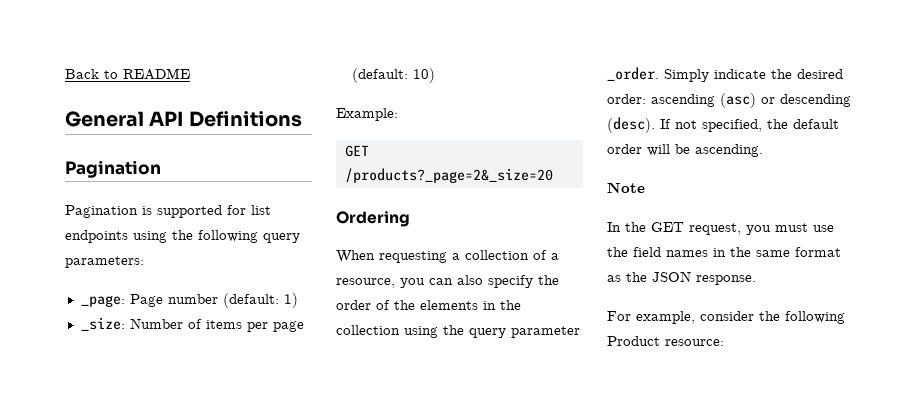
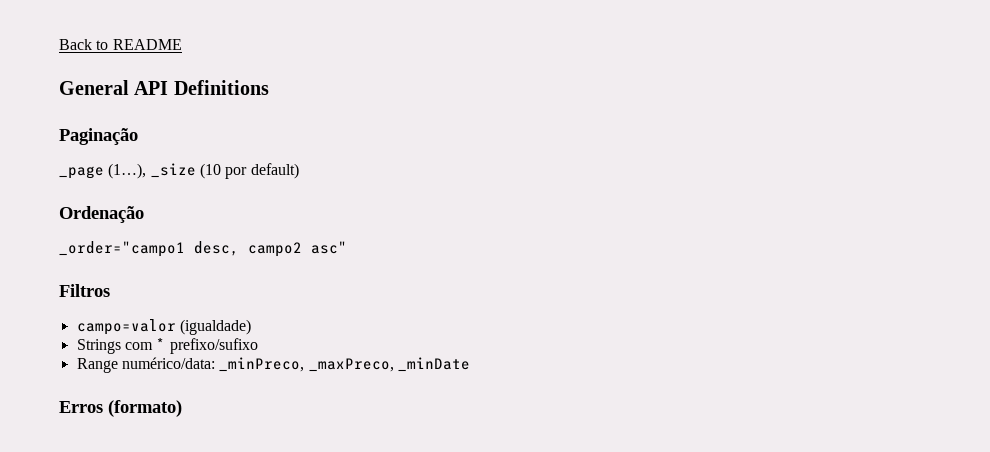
  General API Definitions
- Pagination
- Pagination is supported for list endpoints using the following query parameters:
- _page: Page number (default: 1)
- _size: Number of items per page (default: 10)
- Example:
- GET /products?_page=2&_size=20
- Ordering
- When requesting a collection of a resource, you can also specify the order of the elements in the collection using the query parameter _order. Simply indicate the desired order: ascending (asc) or descending (desc). If not specified, the default order will be ascending.
- Note
- In the GET request, you must use the field names in the same format as the JSON response.
- For example, consider the following Product resource:
+ Paginação
+ _page (1…), _size (10 por default)
+ Ordenação
+ _order="campo1 desc, campo2 asc"
+ Filtros
+ campo=valor (igualdade)
+ Strings com * prefixo/sufixo
+ Range numérico/data: _minPreco, _maxPreco, _minDate
+ Erros (formato)

